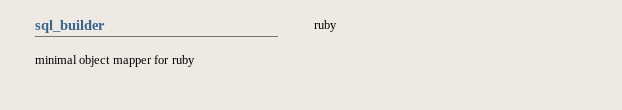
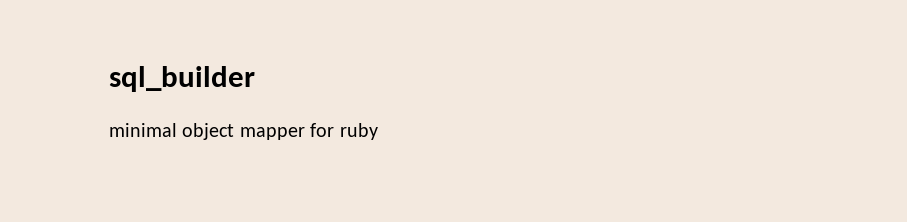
  minimal object mapper for ruby
- ruby

